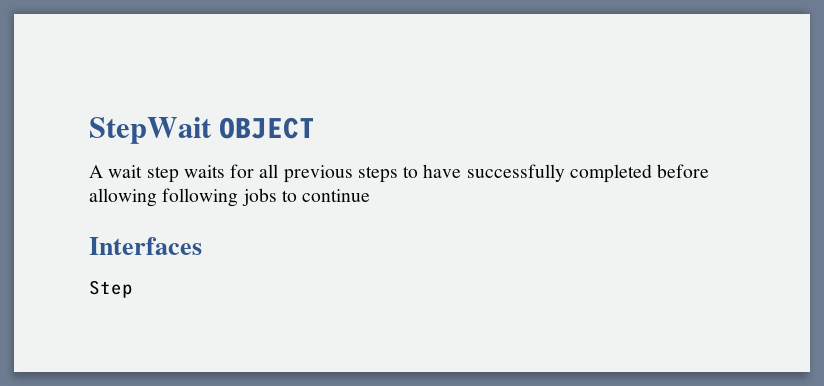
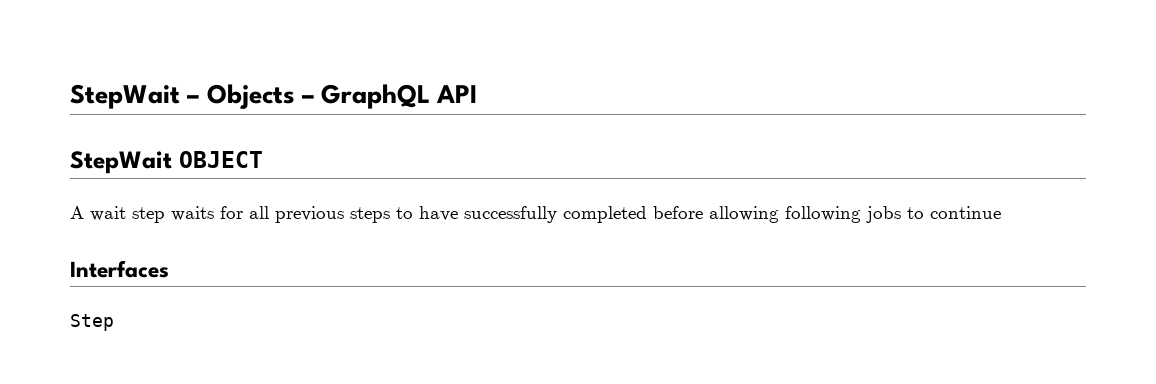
+ StepWait – Objects – GraphQL API

